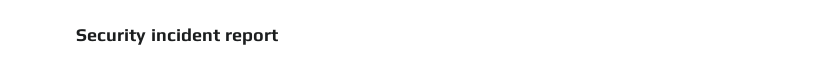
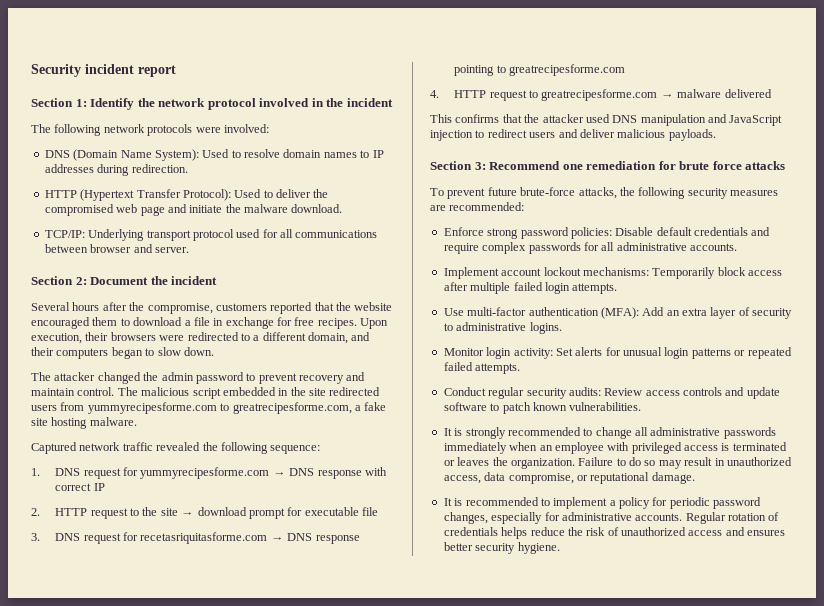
+ Section 1: Identify the network protocol involved in the incident
+ The following network protocols were involved:
+ DNS (Domain Name System): Used to resolve domain names to IP addresses during redirection.
+ HTTP (Hypertext Transfer Protocol): Used to deliver the compromised web page and initiate the malware download.
+ TCP/IP: Underlying transport protocol used for all communications between browser and server.
+ Section 2: Document the incident
+ Several hours after the compromise, customers reported that the website encouraged them to download a file in exchange for free recipes. Upon execution, their browsers were redirected to a different domain, and their computers began to slow down.
+ The attacker changed the admin password to prevent recovery and maintain control. The malicious script embedded in the site redirected users from yummyrecipesforme.com to greatrecipesforme.com, a fake site hosting malware.
+ Captured network traffic revealed the following sequence:
+ 1. DNS request for yummyrecipesforme.com → DNS response with correct IP
+ 2. HTTP request to the site → download prompt for executable file
+ 3. DNS request for recetasriquitasforme.com → DNS response pointing to greatrecipesforme.com
+ 4. HTTP request to greatrecipesforme.com → malware delivered
+ This confirms that the attacker used DNS manipulation and JavaScript injection to redirect users and deliver malicious payloads.
+ Section 3: Recommend one remediation for brute force attacks
+ To prevent future brute-force attacks, the following security measures are recommended:
+ Enforce strong password policies: Disable default credentials and require complex passwords for all administrative accounts.
+ Implement account lockout mechanisms: Temporarily block access after multiple failed login attempts.
+ Use multi-factor authentication (MFA): Add an extra layer of security to administrative logins.
+ Monitor login activity: Set alerts for unusual login patterns or repeated failed attempts.
+ Conduct regular security audits: Review access controls and update software to patch known vulnerabilities.
+ It is strongly recommended to change all administrative passwords immediately when an employee with privileged access is terminated or leaves the organization. Failure to do so may result in unauthorized access, data compromise, or reputational damage.
+ It is recommended to implement a policy for periodic password changes, especially for administrative accounts. Regular rotation of credentials helps reduce the risk of unauthorized access and ensures better security hygiene.

